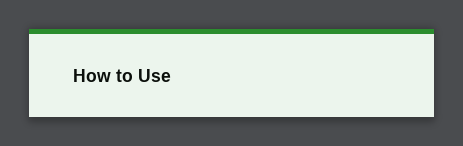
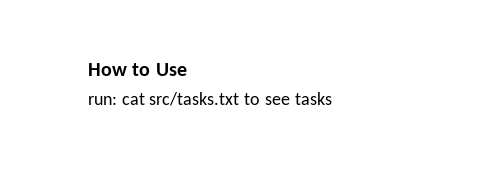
+ run: cat src/tasks.txt to see tasks

